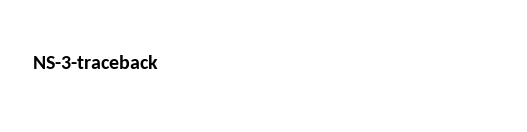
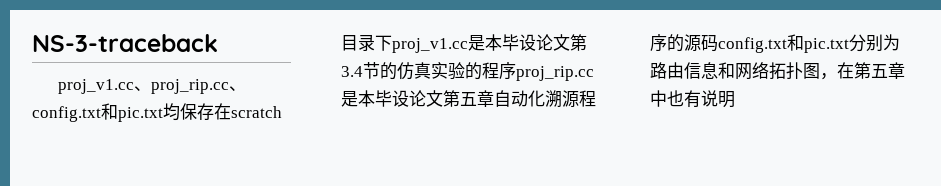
+ proj_v1.cc、proj_rip.cc、config.txt和pic.txt均保存在scratch目录下proj_v1.cc是本毕设论文第3.4节的仿真实验的程序proj_rip.cc是本毕设论文第五章自动化溯源程序的源码config.txt和pic.txt分别为路由信息和网络拓扑图，在第五章中也有说明

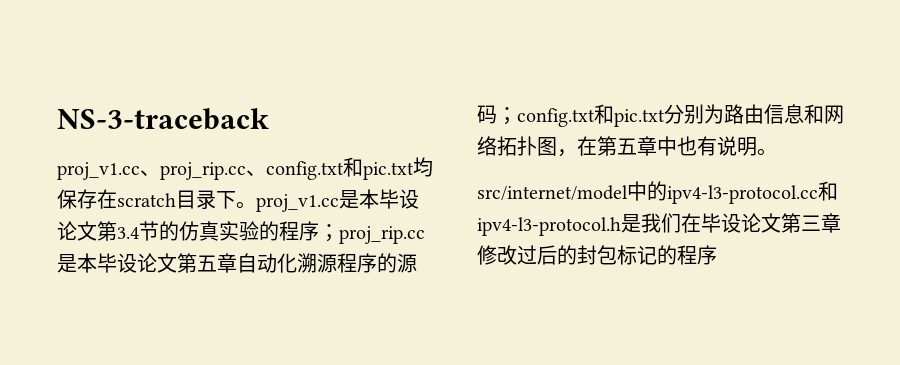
- proj_v1.cc、proj_rip.cc、config.txt和pic.txt均保存在scratch目录下proj_v1.cc是本毕设论文第3.4节的仿真实验的程序proj_rip.cc是本毕设论文第五章自动化溯源程序的源码config.txt和pic.txt分别为路由信息和网络拓扑图，在第五章中也有说明
+ proj_v1.cc、proj_rip.cc、config.txt和pic.txt均保存在scratch目录下。proj_v1.cc是本毕设论文第3.4节的仿真实验的程序；proj_rip.cc是本毕设论文第五章自动化溯源程序的源码；config.txt和pic.txt分别为路由信息和网络拓扑图，在第五章中也有说明。
+ src/internet/model中的ipv4-l3-protocol.cc和ipv4-l3-protocol.h是我们在毕设论文第三章修改过后的封包标记的程序

